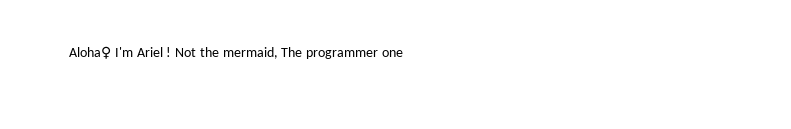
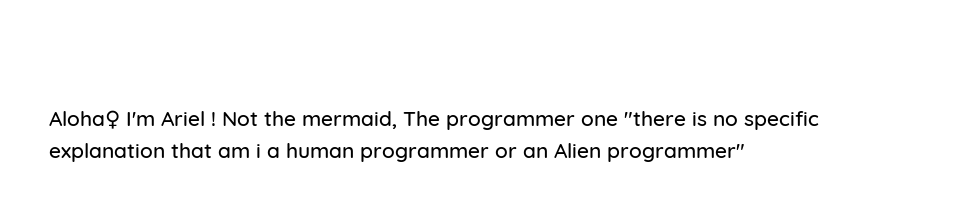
- Not the mermaid, The programmer one
+ Not the mermaid, The programmer one "there is no specific explanation that am i a human programmer or an Alien programmer"

